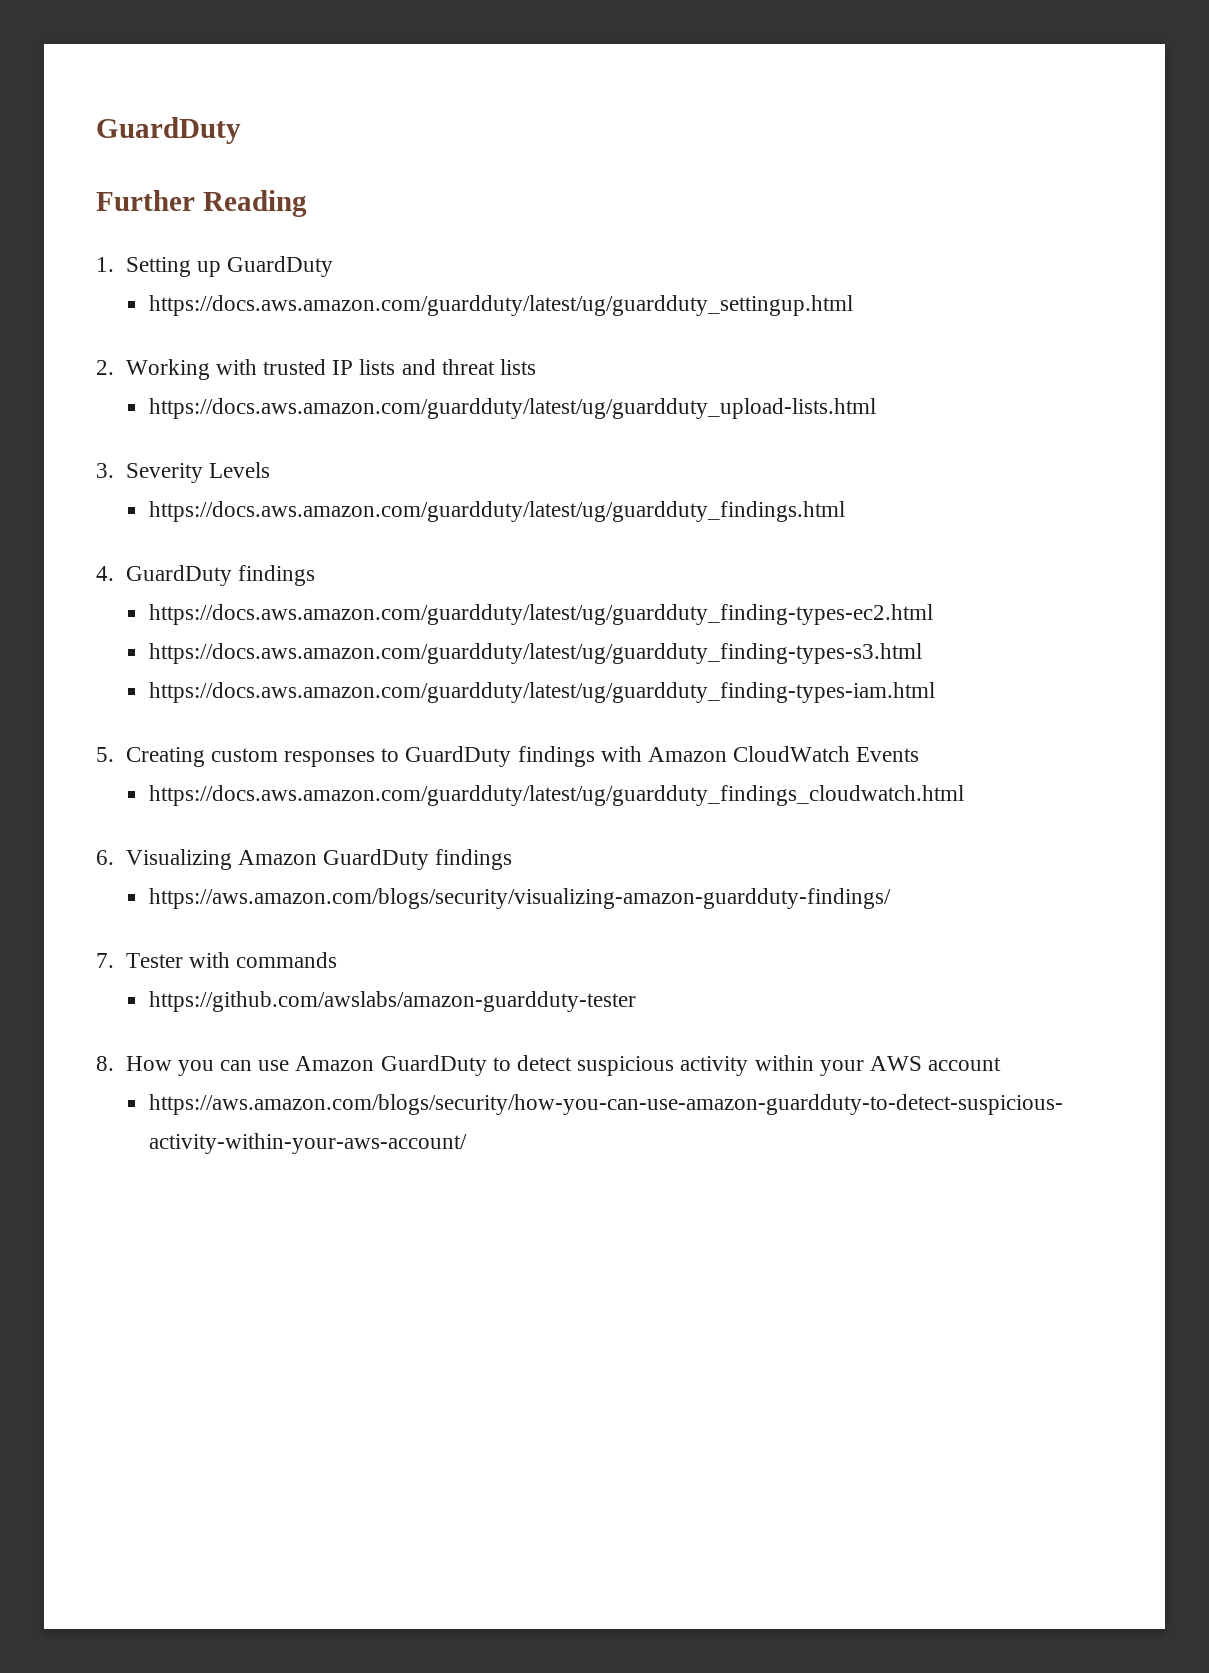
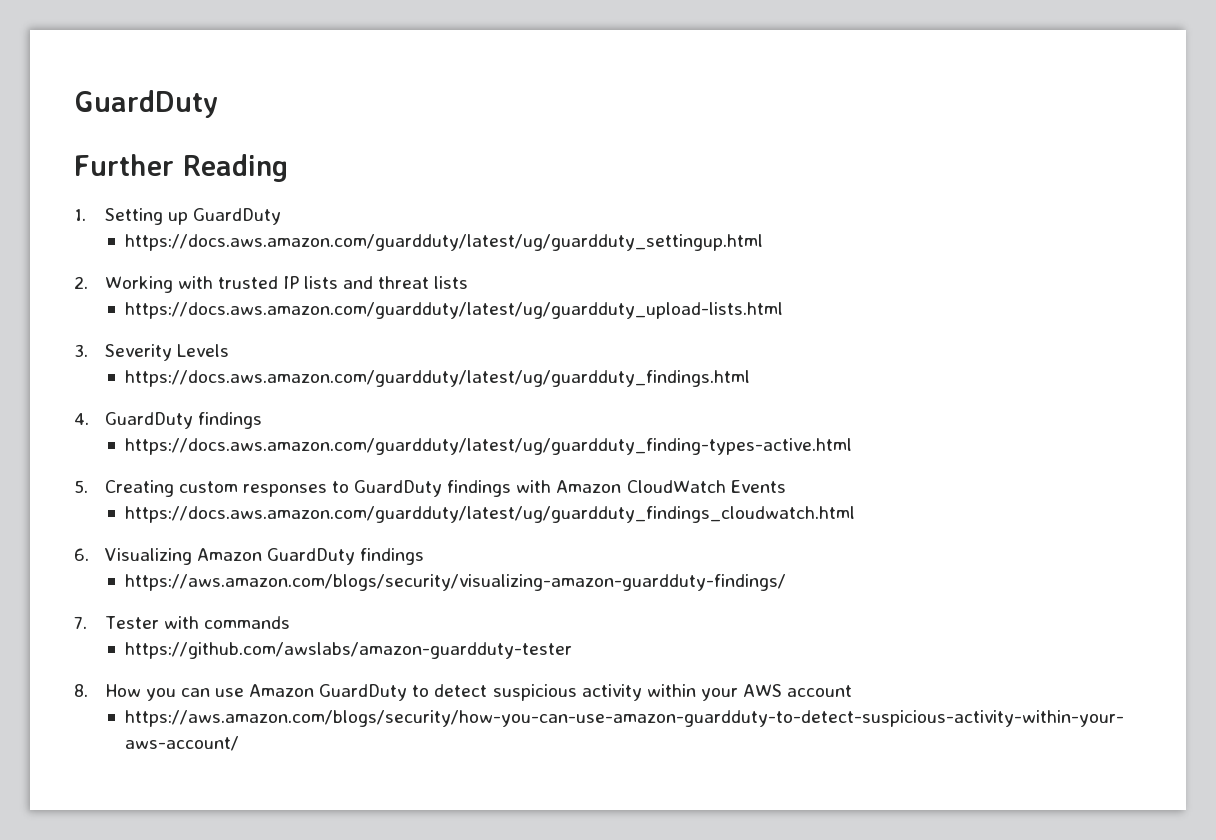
- https://docs.aws.amazon.com/guardduty/latest/ug/guardduty_finding-types-ec2.html
- https://docs.aws.amazon.com/guardduty/latest/ug/guardduty_finding-types-s3.html
- https://docs.aws.amazon.com/guardduty/latest/ug/guardduty_finding-types-iam.html
+ https://docs.aws.amazon.com/guardduty/latest/ug/guardduty_finding-types-active.html

